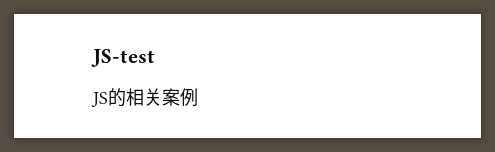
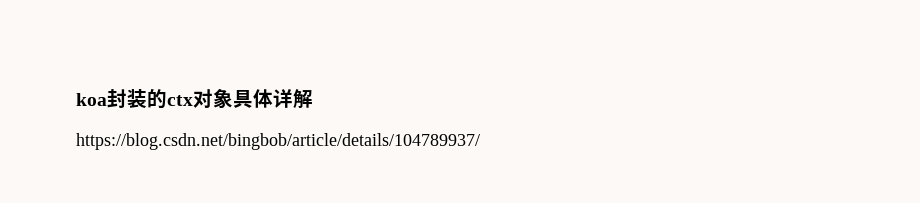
- JS-test
- JS的相关案例
+ koa封装的ctx对象具体详解
+ https://blog.csdn.net/bingbob/article/details/104789937/

